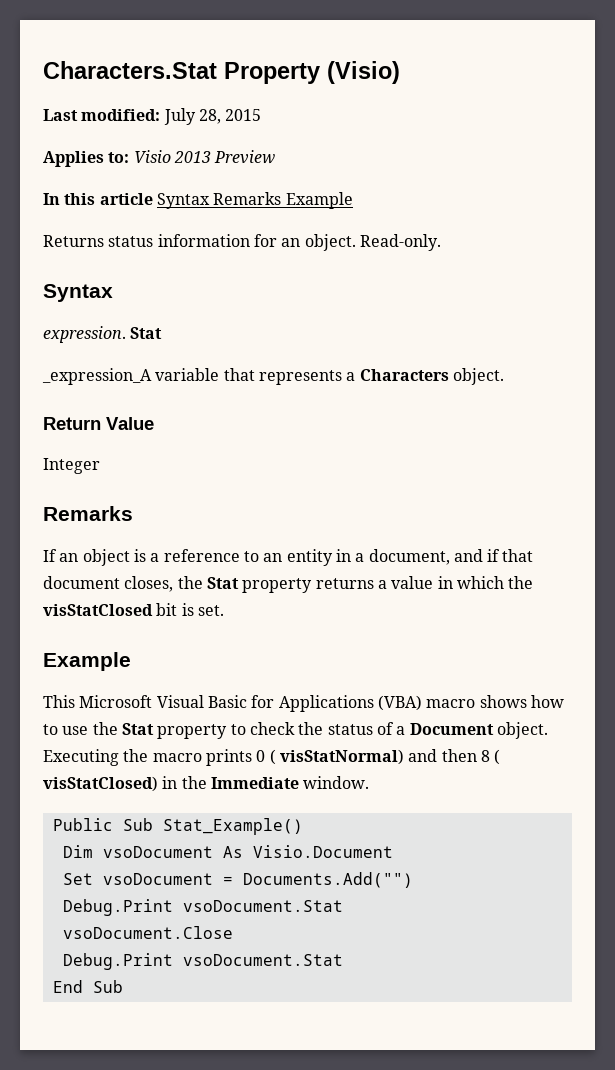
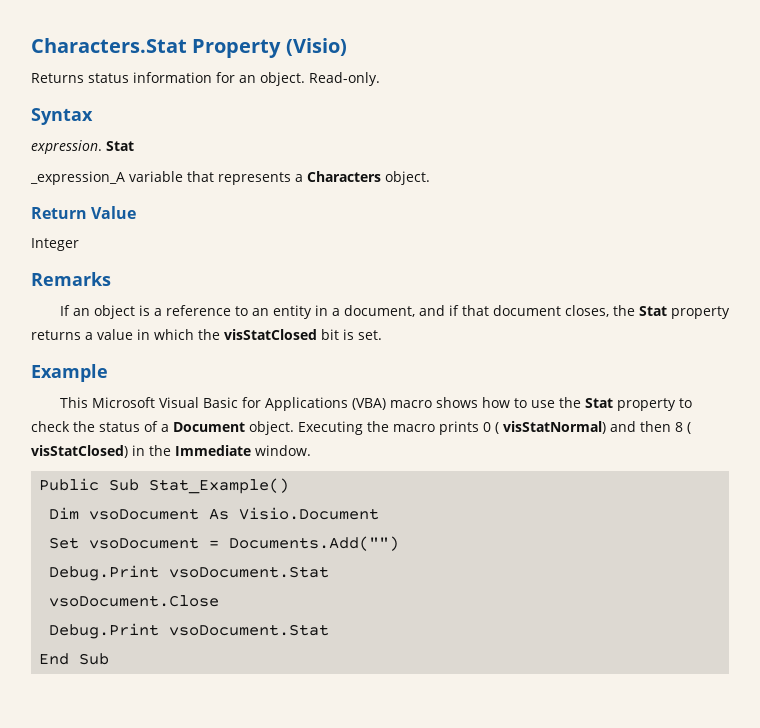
- Last modified: July 28, 2015
- Applies to: Visio 2013 Preview
- In this article Syntax Remarks Example

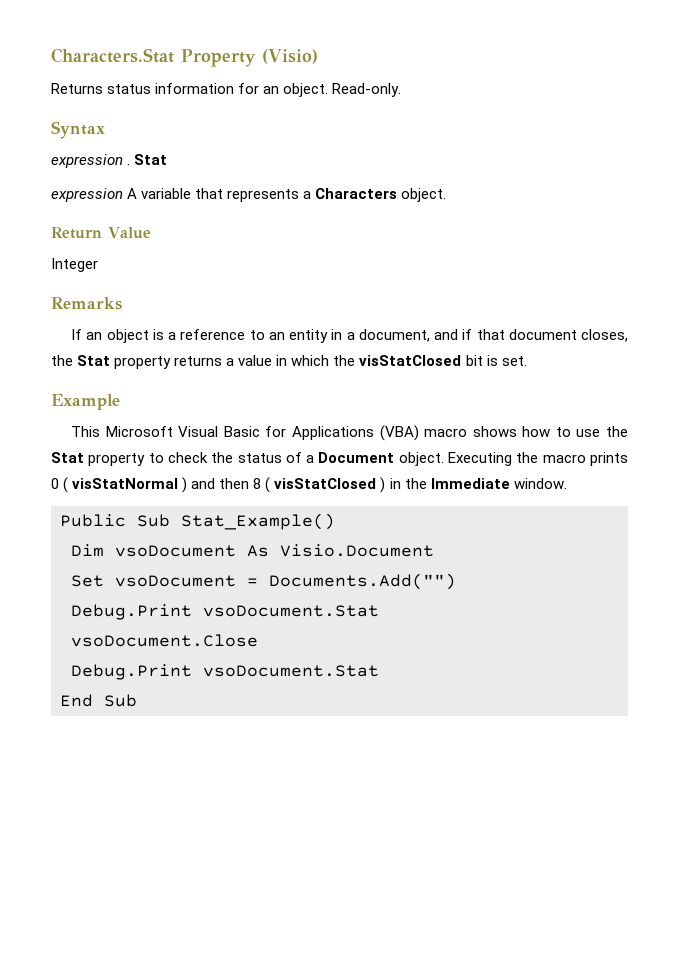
- expression.
+ expression .
- _expression_A variable that represents a Characters object.
+ expression A variable that represents a Characters object.
- Executing the macro prints 0 ( visStatNormal) and then 8 ( visStatClosed) in the Immediate window.
+ Executing the macro prints 0 ( visStatNormal ) and then 8 ( visStatClosed ) in the Immediate window.

